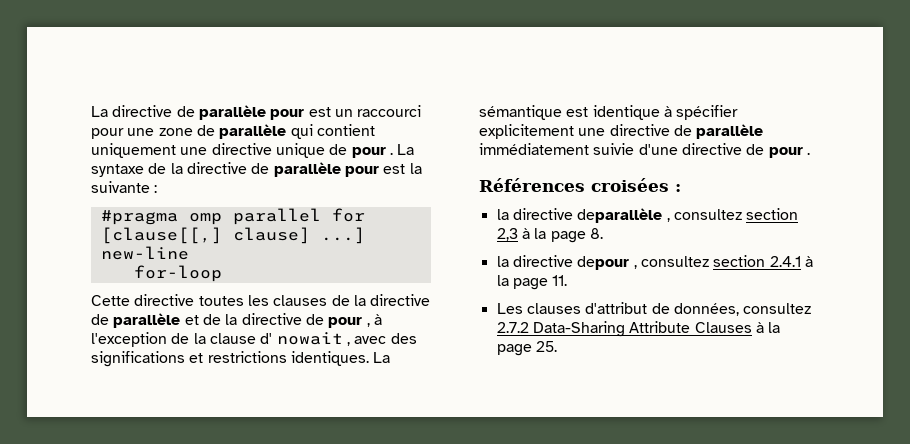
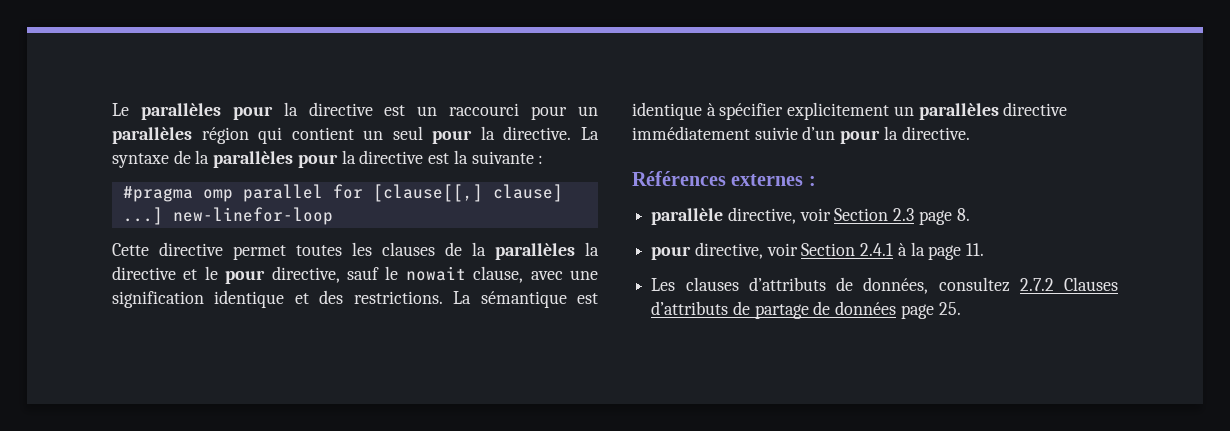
- La directive de parallèle pour est un raccourci pour une zone de parallèle qui contient uniquement une directive unique de pour . La syntaxe de la directive de parallèle pour est la suivante :
+ Le parallèles pour la directive est un raccourci pour un parallèles région qui contient un seul pour la directive. La syntaxe de la parallèles pour la directive est la suivante :
- #pragma omp parallel for [clause[[,] clause] ...] new-line
- for-loop
+ #pragma omp parallel for [clause[[,] clause] ...] new-linefor-loop
- Cette directive toutes les clauses de la directive de parallèle et de la directive de pour , à l'exception de la clause d' nowait , avec des significations et restrictions identiques.
+ Cette directive permet toutes les clauses de la parallèles la directive et le pour directive, sauf le nowait clause, avec une signification identique et des restrictions.
- La sémantique est identique à spécifier explicitement une directive de parallèle immédiatement suivie d'une directive de pour .
+ La sémantique est identique à spécifier explicitement un parallèles directive immédiatement suivie d’un pour la directive.
- Références croisées :
- la directive deparallèle , consultez section 2,3 à la page 8.
- la directive depour , consultez section 2.4.1 à la page 11.
+ Références externes :
+ parallèle directive, voir Section 2.3 page 8.
+ pour directive, voir Section 2.4.1 à la page 11.
- Les clauses d'attribut de données, consultez 2.7.2 Data-Sharing Attribute Clauses à la page 25.
+ Les clauses d’attributs de données, consultez 2.7.2 Clauses d’attributs de partage de données page 25.

